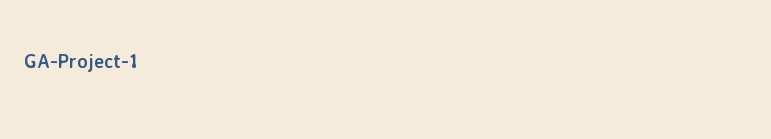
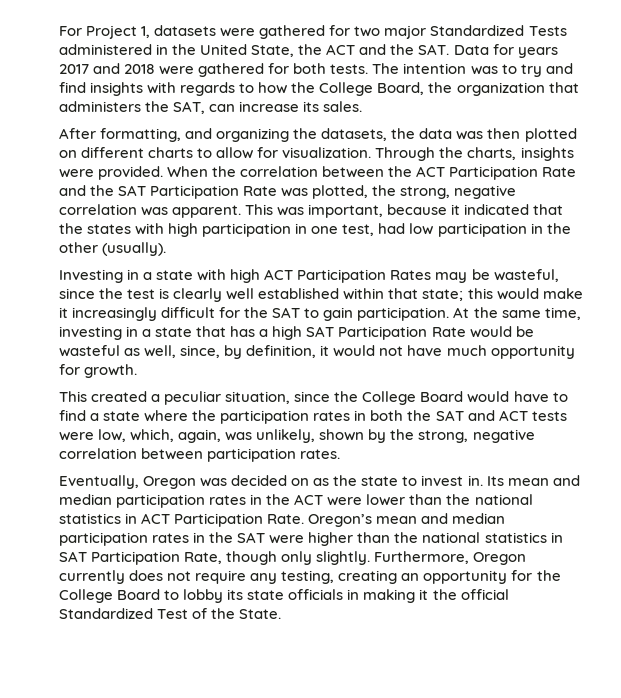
- GA-Project-1
+ For Project 1, datasets were gathered for two major Standardized Tests administered in the United State, the ACT and the SAT. Data for years 2017 and 2018 were gathered for both tests. The intention was to try and find insights with regards to how the College Board, the organization that administers the SAT, can increase its sales.
+ After formatting, and organizing the datasets, the data was then plotted on different charts to allow for visualization. Through the charts, insights were provided. When the correlation between the ACT Participation Rate and the SAT Participation Rate was plotted, the strong, negative correlation was apparent. This was important, because it indicated that the states with high participation in one test, had low participation in the other (usually).
+ Investing in a state with high ACT Participation Rates may be wasteful, since the test is clearly well established within that state; this would make it increasingly difficult for the SAT to gain participation. At the same time, investing in a state that has a high SAT Participation Rate would be wasteful as well, since, by definition, it would not have much opportunity for growth.
+ This created a peculiar situation, since the College Board would have to find a state where the participation rates in both the SAT and ACT tests were low, which, again, was unlikely, shown by the strong, negative correlation between participation rates.
+ Eventually, Oregon was decided on as the state to invest in. Its mean and median participation rates in the ACT were lower than the national statistics in ACT Participation Rate. Oregon’s mean and median participation rates in the SAT were higher than the national statistics in SAT Participation Rate, though only slightly. Furthermore, Oregon currently does not require any testing, creating an opportunity for the College Board to lobby its state officials in making it the official Standardized Test of the State.

